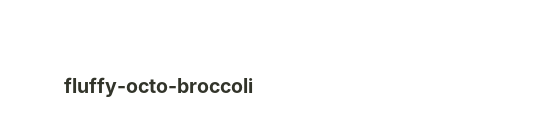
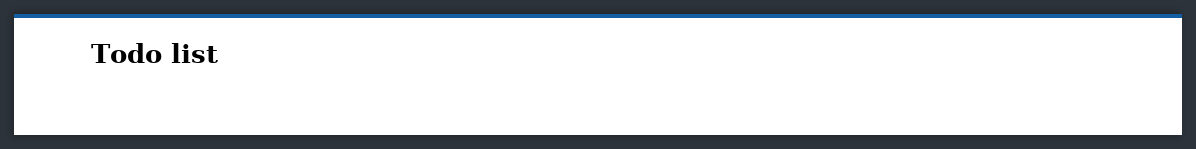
- fluffy-octo-broccoli
+ Todo list

